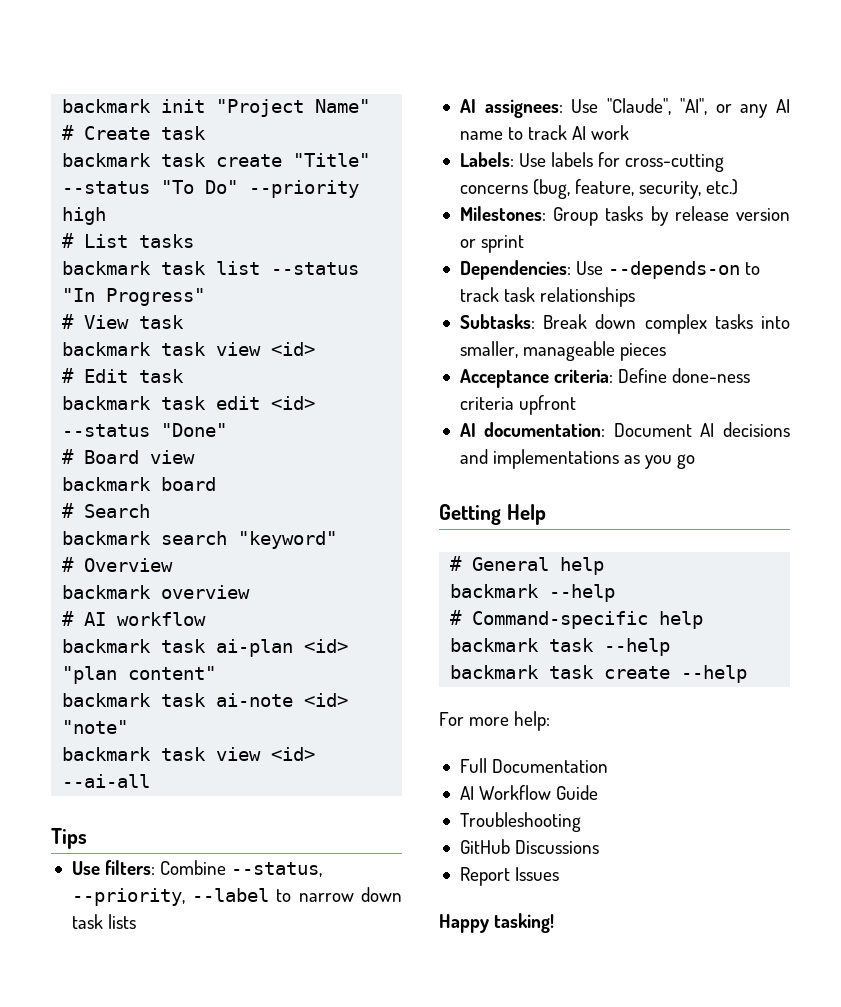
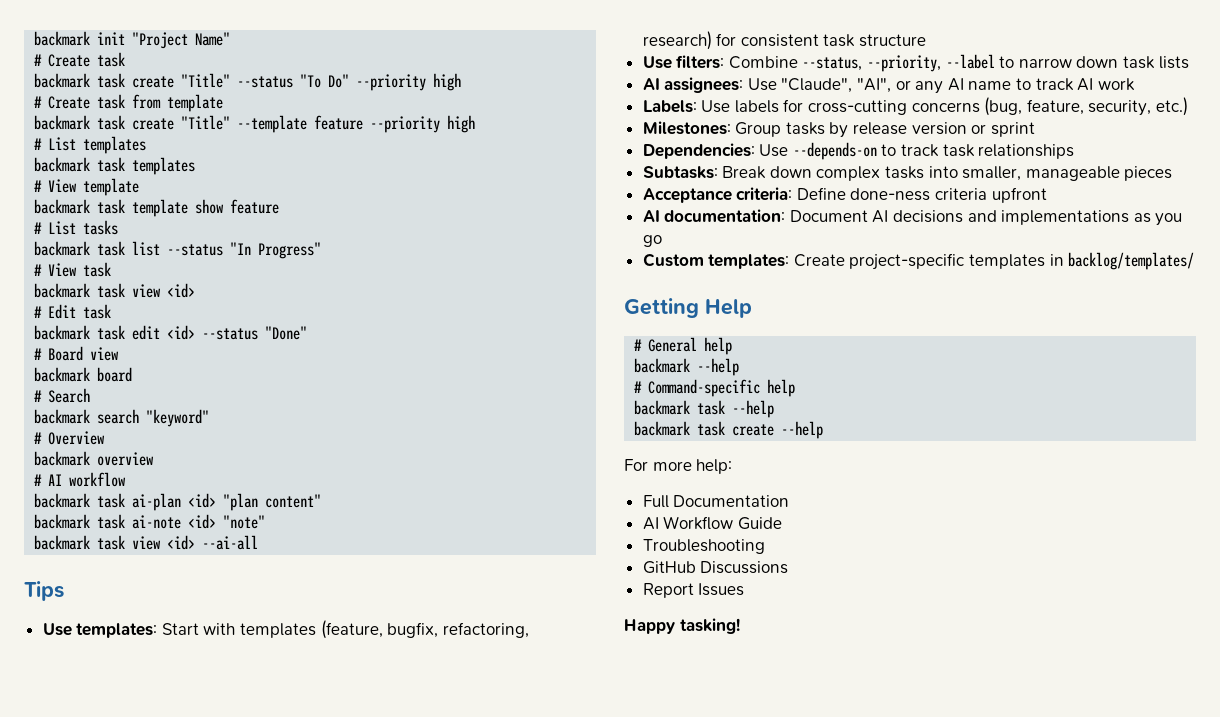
+ # Create task from template
+ backmark task create "Title" --template feature --priority high
+ # List templates
+ backmark task templates
+ # View template
+ backmark task template show feature
+ Use templates: Start with templates (feature, bugfix, refactoring, research) for consistent task structure
+ Custom templates: Create project-specific templates in backlog/templates/

